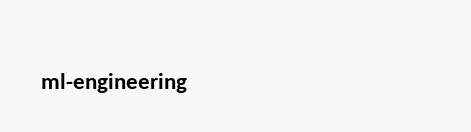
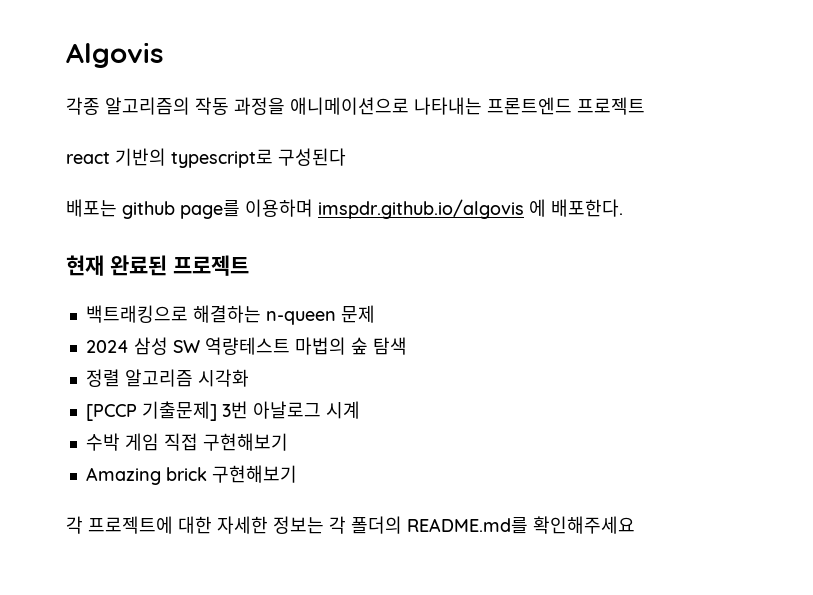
- ml-engineering
+ Algovis
+ 각종 알고리즘의 작동 과정을 애니메이션으로 나타내는 프론트엔드 프로젝트
+ react 기반의 typescript로 구성된다
+ 배포는 github page를 이용하며 imspdr.github.io/algovis 에 배포한다.
+ 현재 완료된 프로젝트
+ 백트래킹으로 해결하는 n-queen 문제
+ 2024 삼성 SW 역량테스트 마법의 숲 탐색
+ 정렬 알고리즘 시각화
+ [PCCP 기출문제] 3번 아날로그 시계
+ 수박 게임 직접 구현해보기
+ Amazing brick 구현해보기
+ 각 프로젝트에 대한 자세한 정보는 각 폴더의 README.md를 확인해주세요

